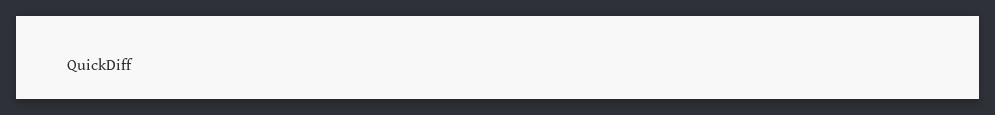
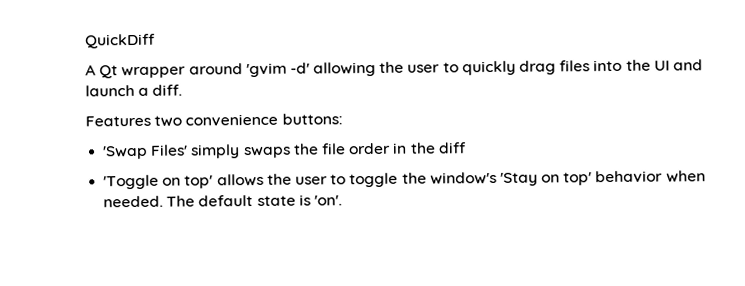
+ A Qt wrapper around 'gvim -d' allowing the user to quickly drag files into the UI and launch a diff.
+ Features two convenience buttons:
+ 'Swap Files' simply swaps the file order in the diff
+ 'Toggle on top' allows the user to toggle the window's 'Stay on top' behavior when needed. The default state is 'on'.

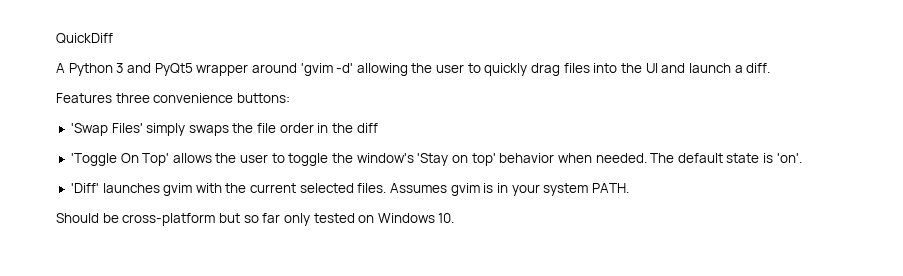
- A Qt wrapper around 'gvim -d' allowing the user to quickly drag files into the UI and launch a diff.
+ A Python 3 and PyQt5 wrapper around 'gvim -d' allowing the user to quickly drag files into the UI and launch a diff.
- Features two convenience buttons:
+ Features three convenience buttons:
- 'Toggle on top' allows the user to toggle the window's 'Stay on top' behavior when needed.
+ 'Toggle On Top' allows the user to toggle the window's 'Stay on top' behavior when needed.
+ 'Diff' launches gvim with the current selected files. Assumes gvim is in your system PATH.
+ Should be cross-platform but so far only tested on Windows 10.

